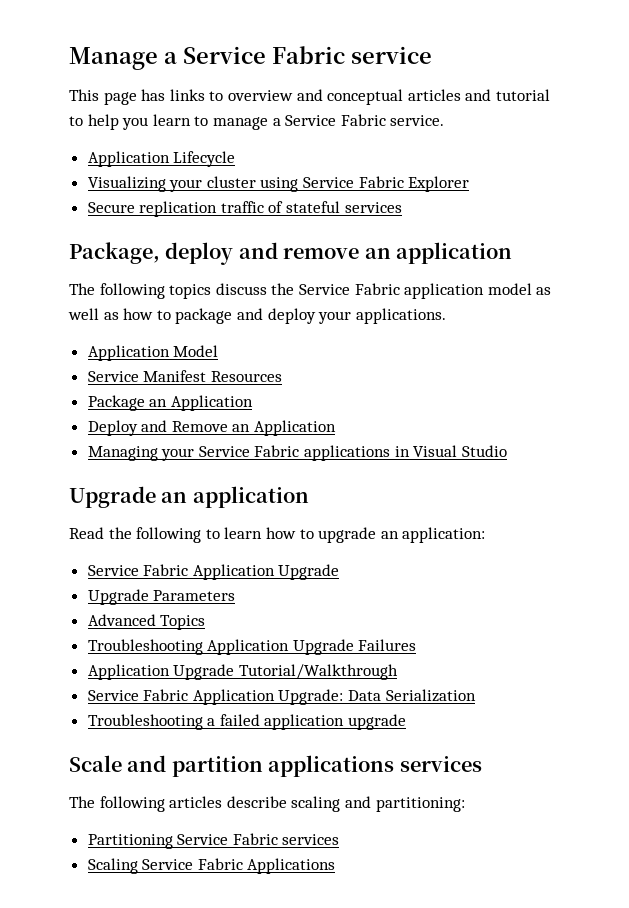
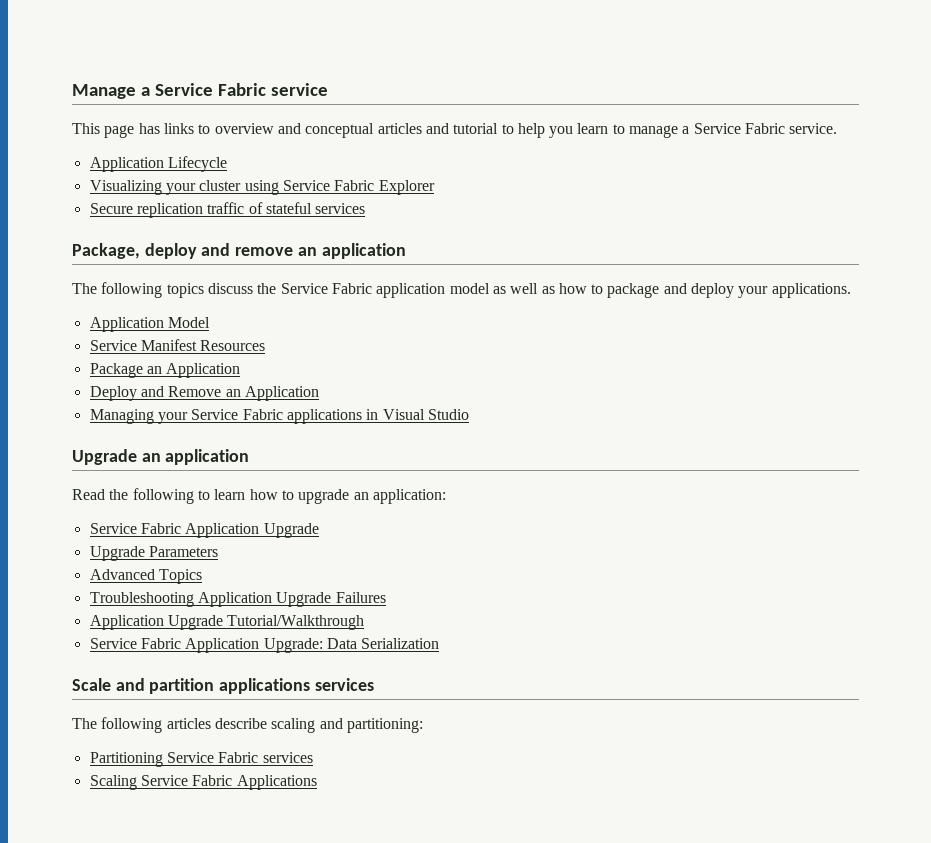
- Troubleshooting a failed application upgrade

